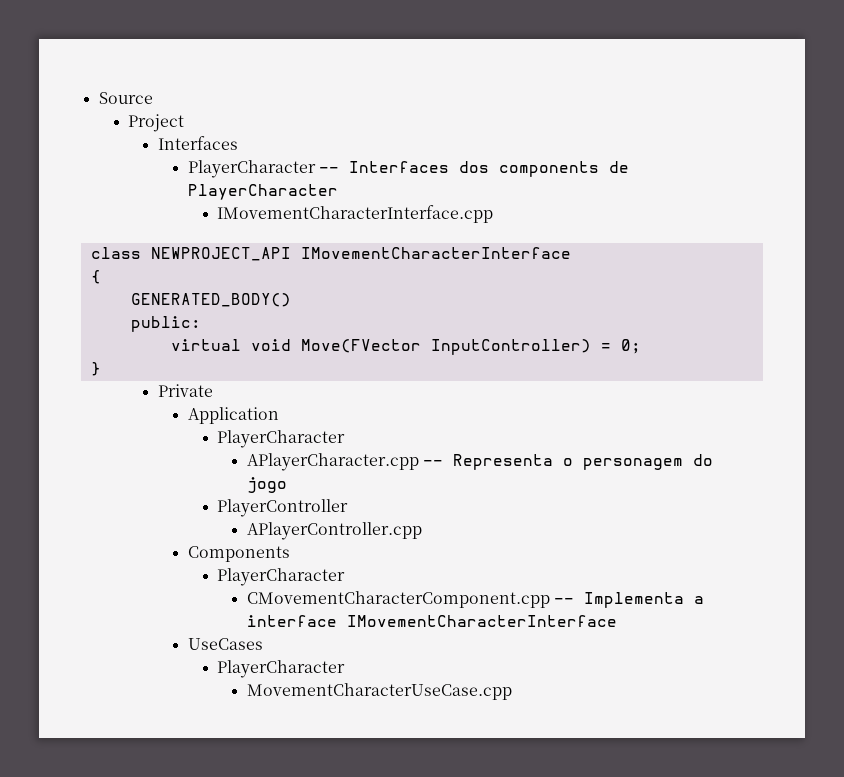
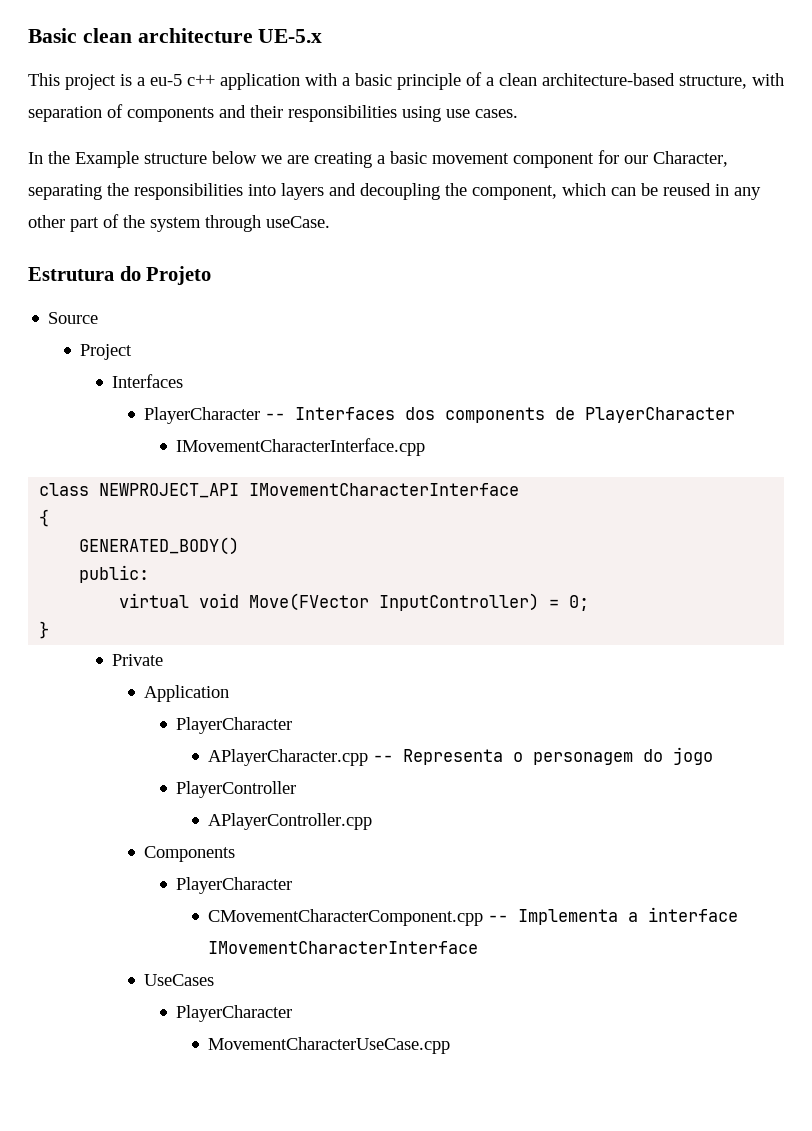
+ Basic clean architecture UE-5.x
+ This project is a eu-5 c++ application with a basic principle of a clean architecture-based structure, with separation of components and their responsibilities using use cases.
+ In the Example structure below we are creating a basic movement component for our Character, separating the responsibilities into layers and decoupling the component, which can be reused in any other part of the system through useCase.
+ Estrutura do Projeto

